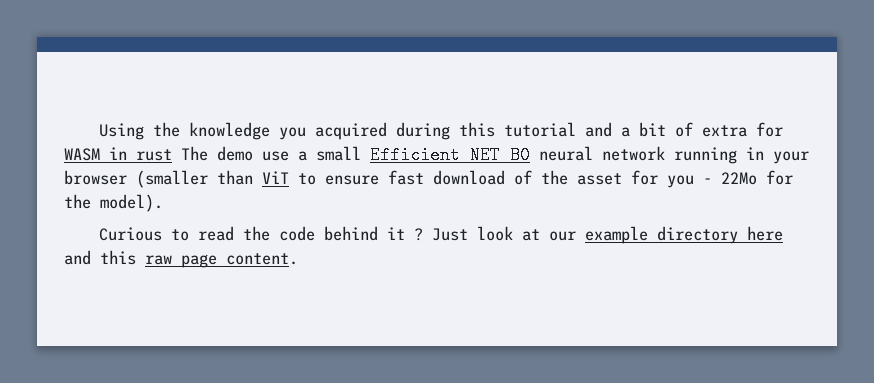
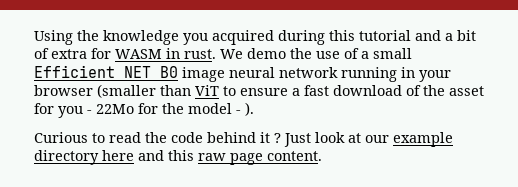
- Using the knowledge you acquired during this tutorial and a bit of extra for WASM in rust The demo use a small Efficient NET B0 neural network running in your browser (smaller than ViT to ensure fast download of the asset for you - 22Mo for the model).
+ Using the knowledge you acquired during this tutorial and a bit of extra for WASM in rust. We demo the use of a small Efficient NET B0 image neural network running in your browser (smaller than ViT to ensure a fast download of the asset for you - 22Mo for the model - ).

